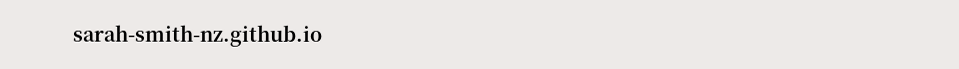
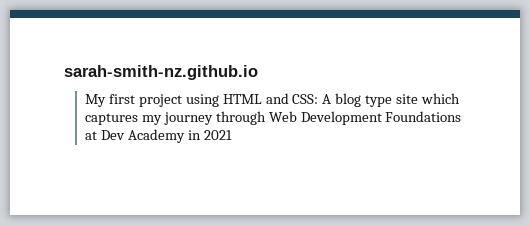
+ My first project using HTML and CSS: A blog type site which captures my journey through Web Development Foundations at Dev Academy in 2021

